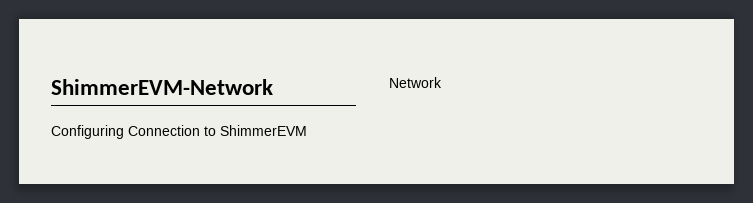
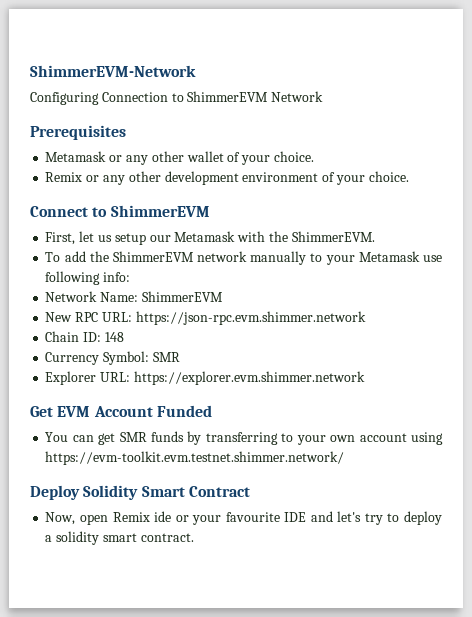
+ Prerequisites
+ Metamask or any other wallet of your choice.
+ Remix or any other development environment of your choice.
+ Connect to ShimmerEVM
+ First, let us setup our Metamask with the ShimmerEVM.
+ To add the ShimmerEVM network manually to your Metamask use following info:
+ Network Name: ShimmerEVM
+ New RPC URL: https://json-rpc.evm.shimmer.network
+ Chain ID: 148
+ Currency Symbol: SMR
+ Explorer URL: https://explorer.evm.shimmer.network
+ Get EVM Account Funded
+ You can get SMR funds by transferring to your own account using https://evm-toolkit.evm.testnet.shimmer.network/
+ Deploy Solidity Smart Contract
+ Now, open Remix ide or your favourite IDE and let's try to deploy a solidity smart contract.

